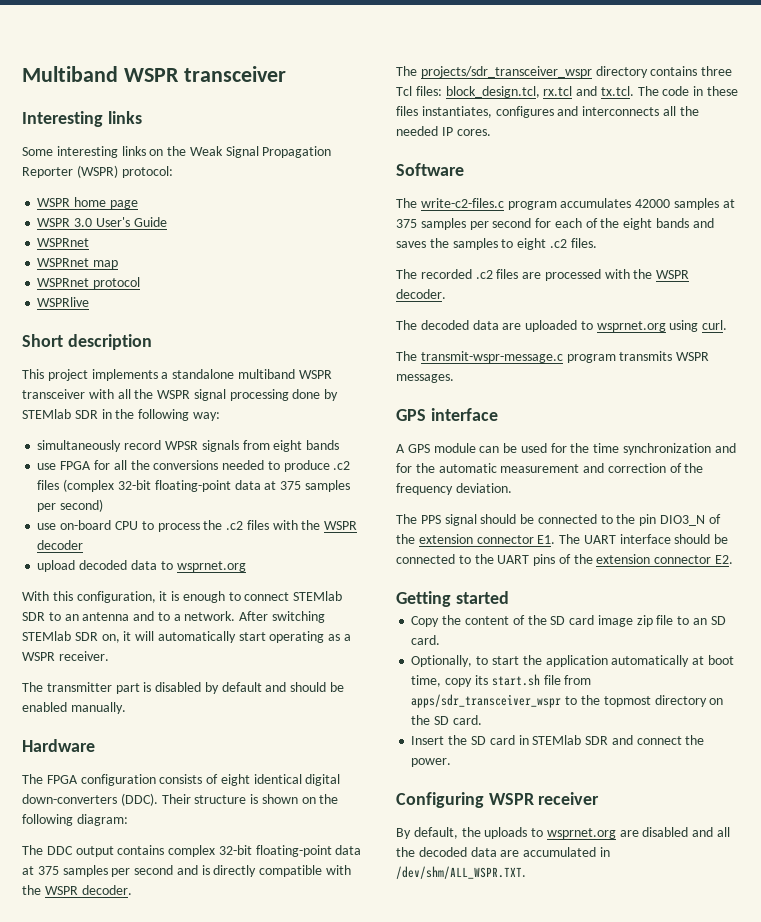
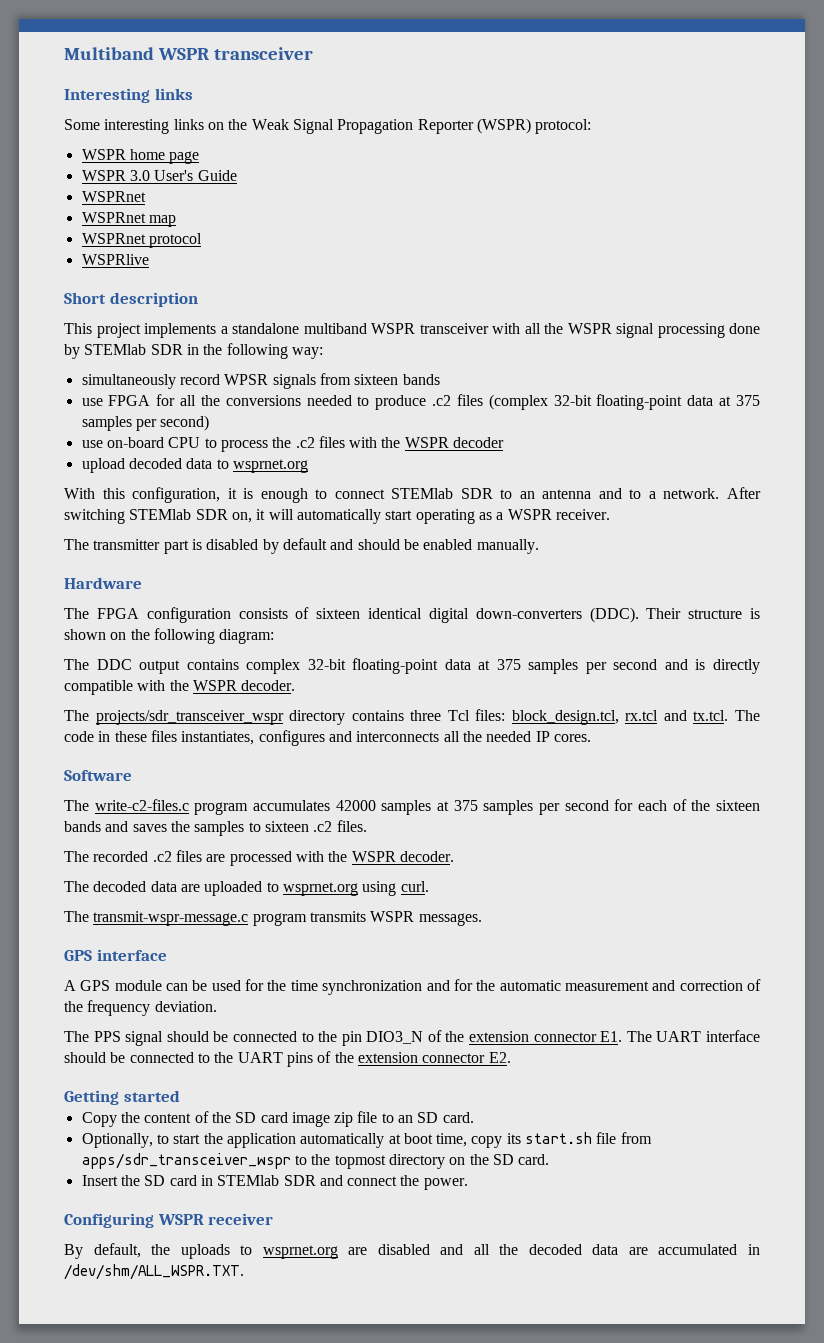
- simultaneously record WPSR signals from eight bands
+ simultaneously record WPSR signals from sixteen bands
- The FPGA configuration consists of eight identical digital down-converters (DDC).
+ The FPGA configuration consists of sixteen identical digital down-converters (DDC).
- The write-c2-files.c program accumulates 42000 samples at 375 samples per second for each of the eight bands and saves the samples to eight .c2 files.
+ The write-c2-files.c program accumulates 42000 samples at 375 samples per second for each of the sixteen bands and saves the samples to sixteen .c2 files.

